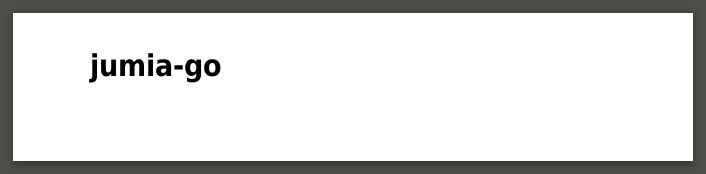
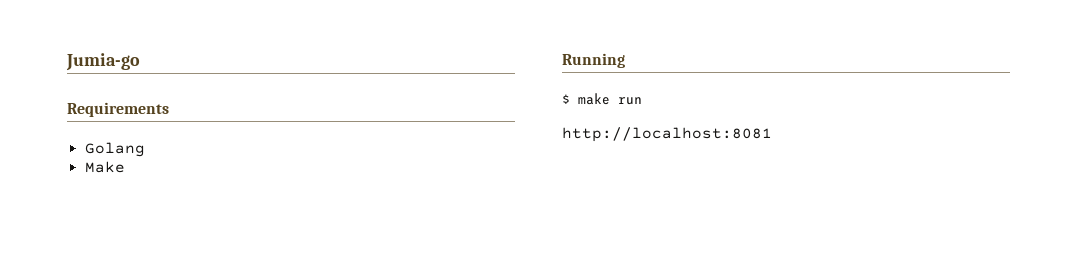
- jumia-go
+ Jumia-go
+ Requirements
+ Golang
+ Make
+ Running
+ $ make run
+ http://localhost:8081

